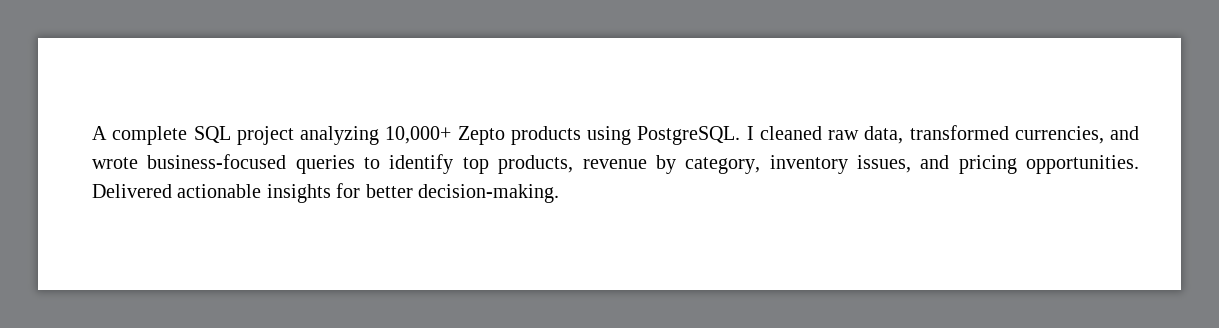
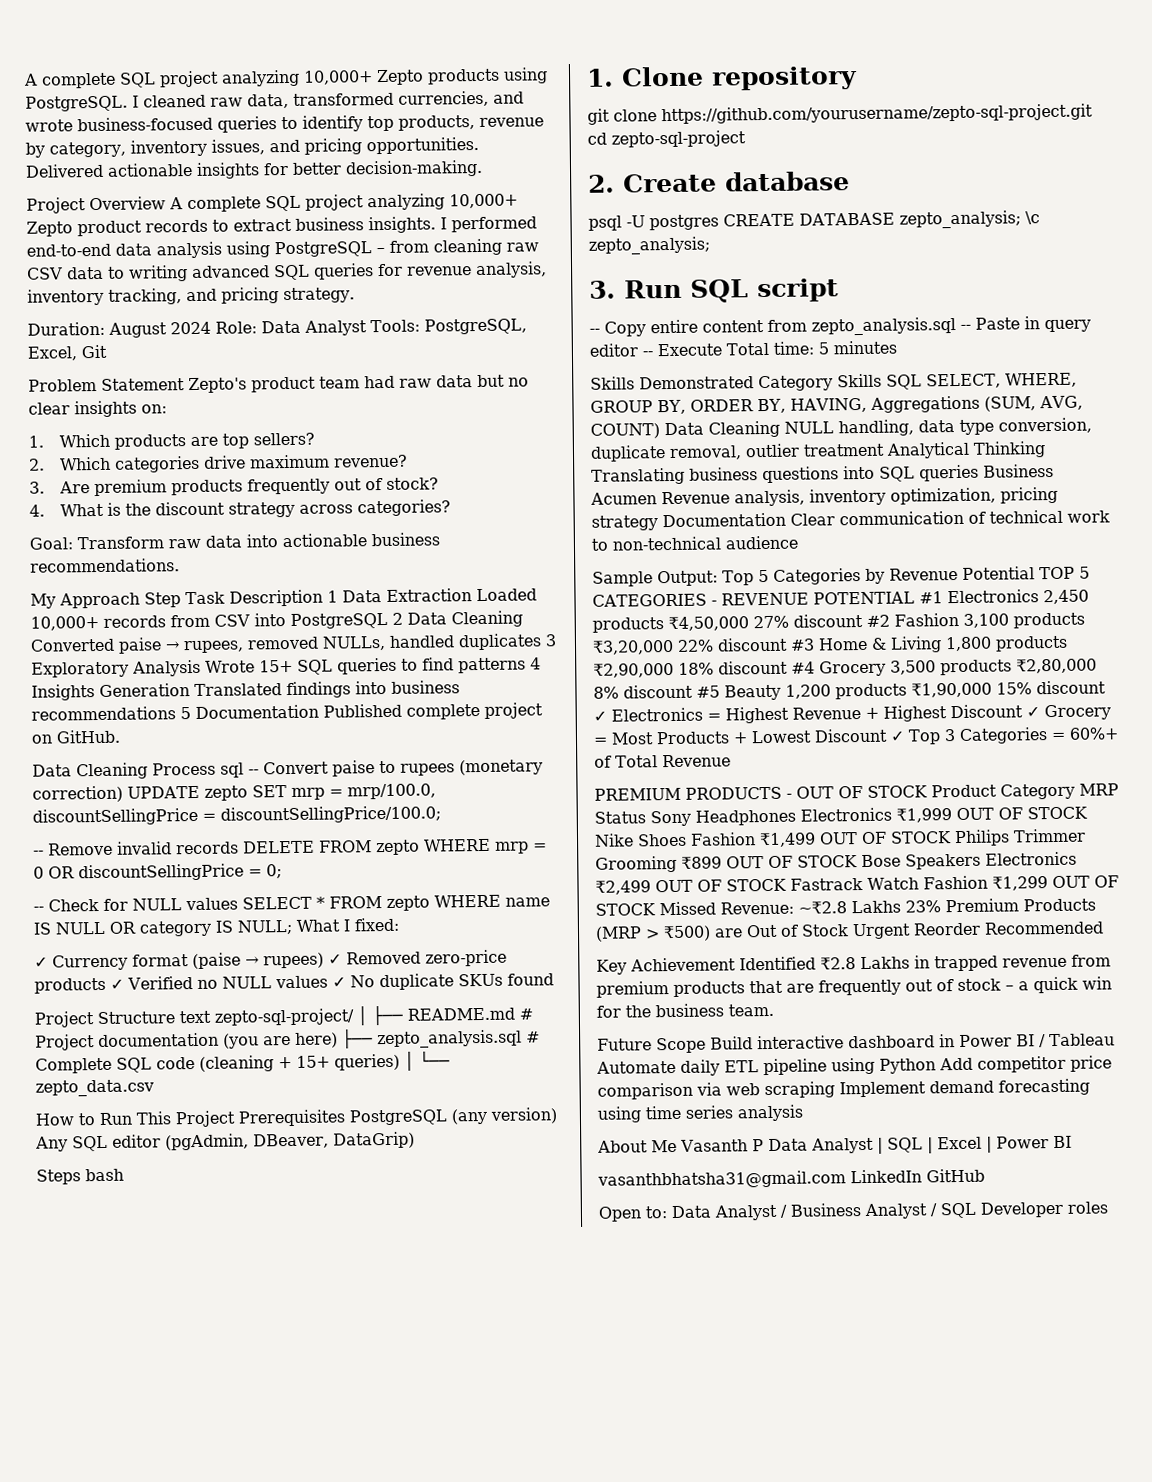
+ Project Overview A complete SQL project analyzing 10,000+ Zepto product records to extract business insights. I performed end-to-end data analysis using PostgreSQL – from cleaning raw CSV data to writing advanced SQL queries for revenue analysis, inventory tracking, and pricing strategy.
+ Duration: August 2024 Role: Data Analyst Tools: PostgreSQL, Excel, Git
+ Problem Statement Zepto's product team had raw data but no clear insights on:
+ 1. Which products are top sellers?
+ 2. Which categories drive maximum revenue?
+ 3. Are premium products frequently out of stock?
+ 4. What is the discount strategy across categories?
+ Goal: Transform raw data into actionable business recommendations.
+ My Approach Step Task Description 1 Data Extraction Loaded 10,000+ records from CSV into PostgreSQL 2 Data Cleaning Converted paise → rupees, removed NULLs, handled duplicates 3 Exploratory Analysis Wrote 15+ SQL queries to find patterns 4 Insights Generation Translated findings into business recommendations 5 Documentation Published complete project on GitHub.
+ Data Cleaning Process sql -- Convert paise to rupees (monetary correction) UPDATE zepto SET mrp = mrp/100.0, discountSellingPrice = discountSellingPrice/100.0;
+ -- Remove invalid records DELETE FROM zepto WHERE mrp = 0 OR discountSellingPrice = 0;
+ -- Check for NULL values SELECT * FROM zepto WHERE name IS NULL OR category IS NULL; What I fixed:
+ ✓ Currency format (paise → rupees) ✓ Removed zero-price products ✓ Verified no NULL values ✓ No duplicate SKUs found
+ Project Structure text zepto-sql-project/ │ ├── README.md # Project documentation (you are here) ├── zepto_analysis.sql # Complete SQL code (cleaning + 15+ queries) │ └── zepto_data.csv
+ How to Run This Project Prerequisites PostgreSQL (any version) Any SQL editor (pgAdmin, DBeaver, DataGrip)
+ Steps bash
+ 1. Clone repository
+ git clone https://github.com/yourusername/zepto-sql-project.git cd zepto-sql-project
+ 2. Create database
+ psql -U postgres CREATE DATABASE zepto_analysis; \c zepto_analysis;
+ 3. Run SQL script
+ -- Copy entire content from zepto_analysis.sql -- Paste in query editor -- Execute Total time: 5 minutes
+ Skills Demonstrated Category Skills SQL SELECT, WHERE, GROUP BY, ORDER BY, HAVING, Aggregations (SUM, AVG, COUNT) Data Cleaning NULL handling, data type conversion, duplicate removal, outlier treatment Analytical Thinking Translating business questions into SQL queries Business Acumen Revenue analysis, inventory optimization, pricing strategy Documentation Clear communication of technical work to non-technical audience
+ Sample Output: Top 5 Categories by Revenue Potential TOP 5 CATEGORIES - REVENUE POTENTIAL #1 Electronics 2,450 products ₹4,50,000 27% discount #2 Fashion 3,100 products ₹3,20,000 22% discount #3 Home & Living 1,800 products ₹2,90,000 18% discount #4 Grocery 3,500 products ₹2,80,000 8% discount #5 Beauty 1,200 products ₹1,90,000 15% discount ✓ Electronics = Highest Revenue + Highest Discount ✓ Grocery = Most Products + Lowest Discount ✓ Top 3 Categories = 60%+ of Total Revenue
+ PREMIUM PRODUCTS - OUT OF STOCK Product Category MRP Status Sony Headphones Electronics ₹1,999 OUT OF STOCK Nike Shoes Fashion ₹1,499 OUT OF STOCK Philips Trimmer Grooming ₹899 OUT OF STOCK Bose Speakers Electronics ₹2,499 OUT OF STOCK Fastrack Watch Fashion ₹1,299 OUT OF STOCK Missed Revenue: ~₹2.8 Lakhs 23% Premium Products (MRP > ₹500) are Out of Stock Urgent Reorder Recommended
+ Key Achievement Identified ₹2.8 Lakhs in trapped revenue from premium products that are frequently out of stock – a quick win for the business team.
+ Future Scope Build interactive dashboard in Power BI / Tableau Automate daily ETL pipeline using Python Add competitor price comparison via web scraping Implement demand forecasting using time series analysis
+ About Me Vasanth P Data Analyst | SQL | Excel | Power BI
+ vasanthbhatsha31@gmail.com LinkedIn GitHub
+ Open to: Data Analyst / Business Analyst / SQL Developer roles

